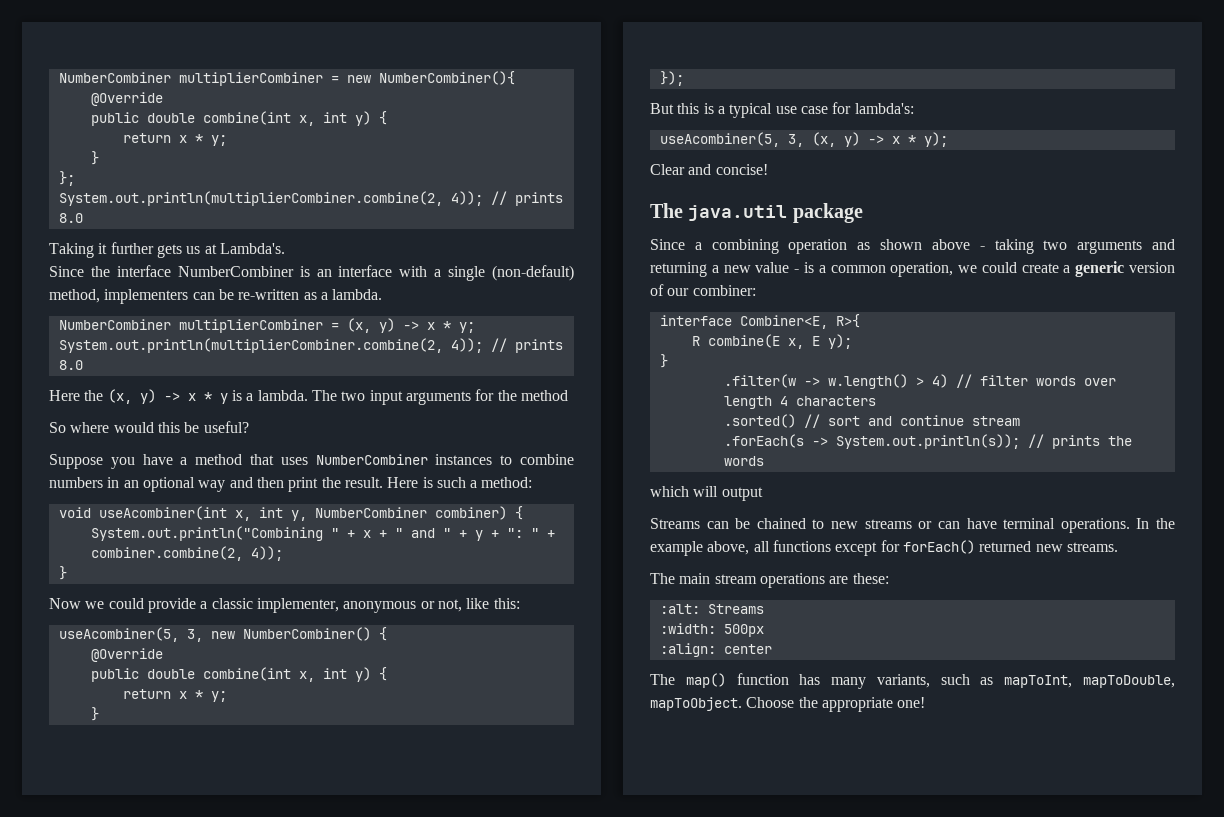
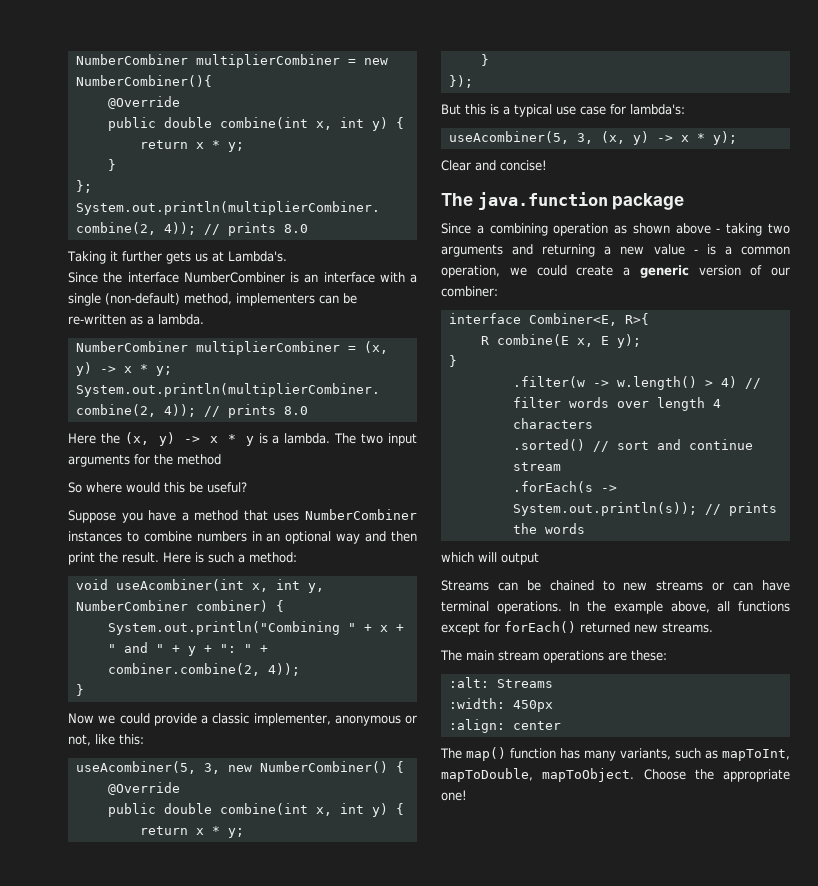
- The java.util package
+ The java.function package
- :width: 500px
+ :width: 450px

